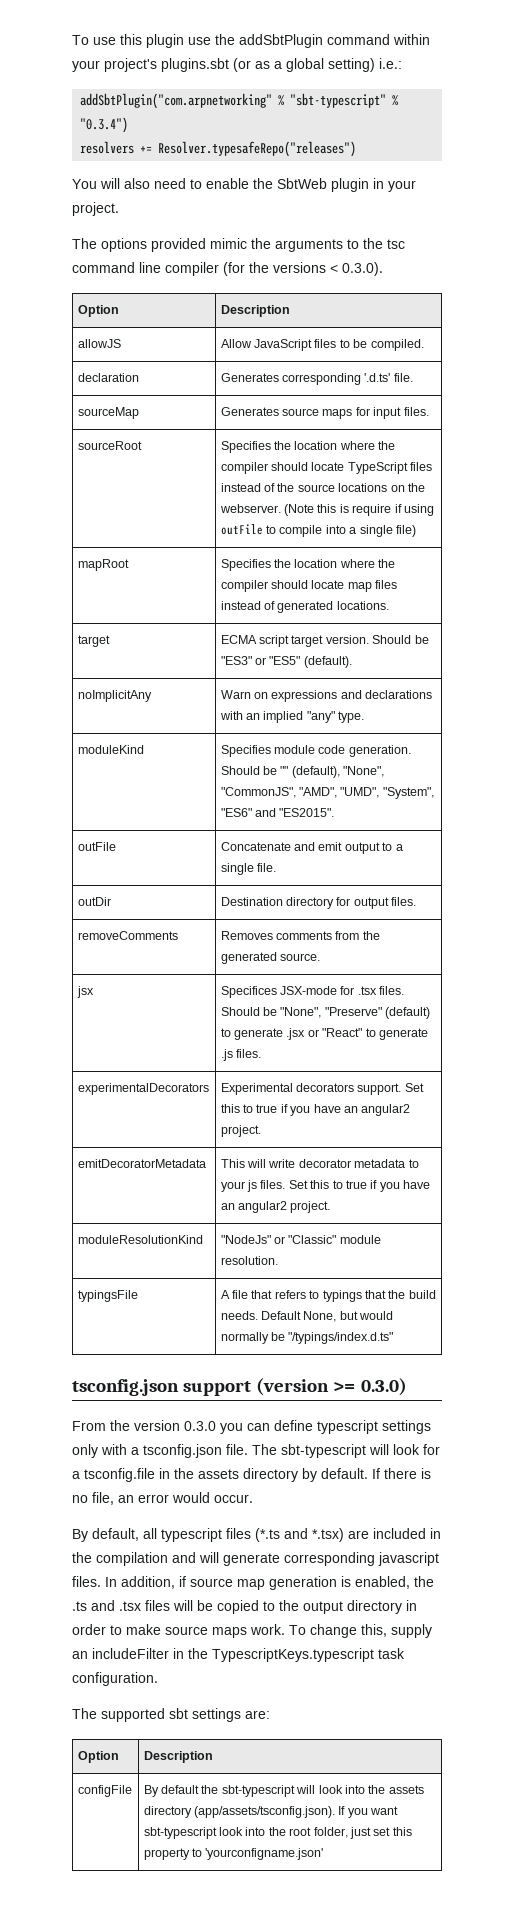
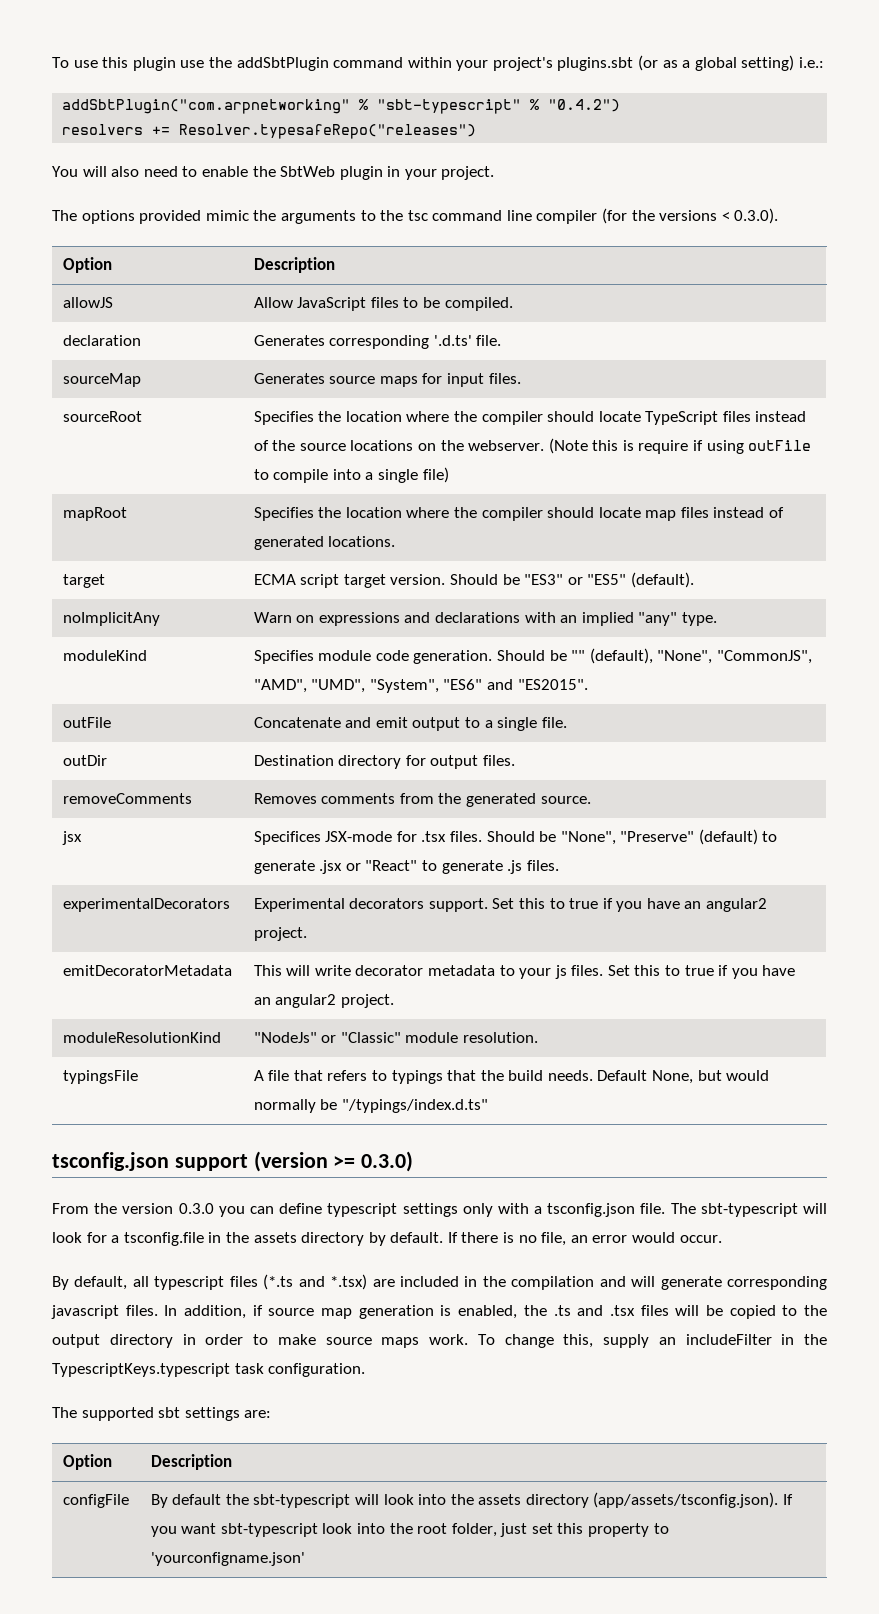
- addSbtPlugin("com.arpnetworking" % "sbt-typescript" % "0.3.4")
+ addSbtPlugin("com.arpnetworking" % "sbt-typescript" % "0.4.2")

